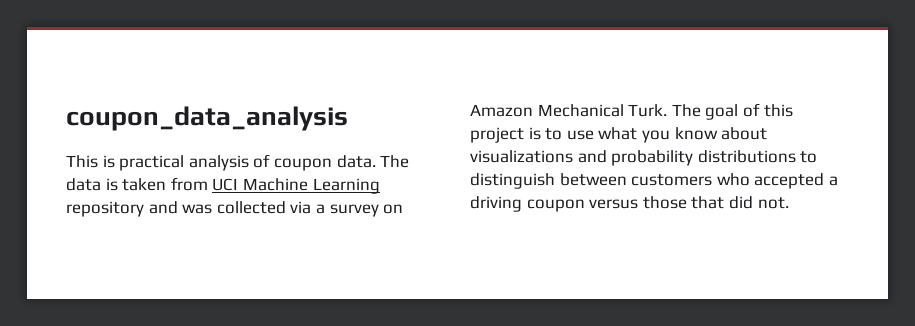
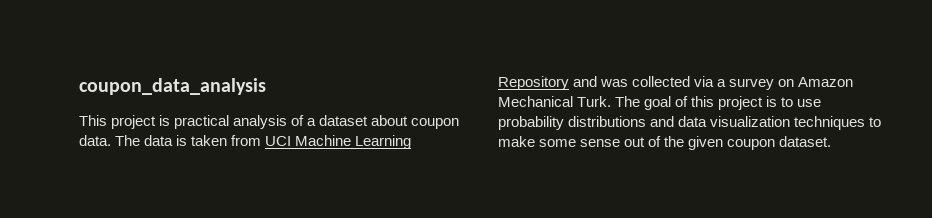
- This is practical analysis of coupon data.
+ This project is practical analysis of a dataset about coupon data.
- The data is taken from UCI Machine Learning repository and was collected via a survey on Amazon Mechanical Turk.
+ The data is taken from UCI Machine Learning Repository and was collected via a survey on Amazon Mechanical Turk.
- The goal of this project is to use what you know about visualizations and probability distributions to distinguish between customers who accepted a driving coupon versus those that did not.
+ The goal of this project is to use probability distributions and data visualization techniques to make some sense out of the given coupon dataset.

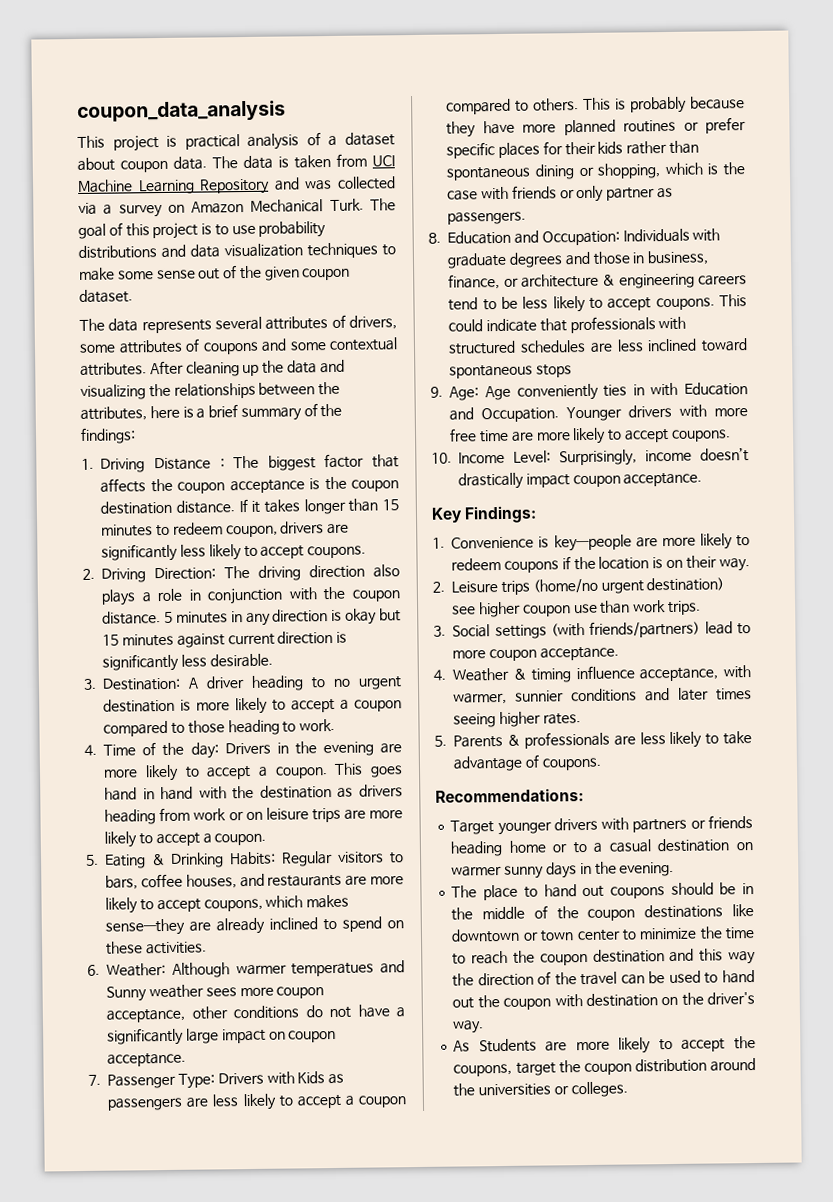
+ The data represents several attributes of drivers, some attributes of coupons and some contextual attributes. After cleaning up the data and visualizing the relationships between the attributes, here is a brief summary of the findings:
+ 1. Driving Distance : The biggest factor that affects the coupon acceptance is the coupon destination distance. If it takes longer than 15 minutes to redeem coupon, drivers are significantly less likely to accept coupons.
+ 2. Driving Direction: The driving direction also plays a role in conjunction with the coupon distance. 5 minutes in any direction is okay but 15 minutes against current direction is significantly less desirable.
+ 3. Destination: A driver heading to no urgent destination is more likely to accept a coupon compared to those heading to work.
+ 4. Time of the day: Drivers in the evening are more likely to accept a coupon. This goes hand in hand with the destination as drivers heading from work or on leisure trips are more likely to accept a coupon.
+ 5. Eating & Drinking Habits: Regular visitors to bars, coffee houses, and restaurants are more likely to accept coupons, which makes sense—they are already inclined to spend on these activities.
+ 6. Weather: Although warmer temperatues and Sunny weather sees more coupon acceptance, other conditions do not have a significantly large impact on coupon acceptance.
+ 7. Passenger Type: Drivers with Kids as passengers are less likely to accept a coupon compared to others. This is probably because they have more planned routines or prefer specific places for their kids rather than spontaneous dining or shopping, which is the case with friends or only partner as passengers.
+ 8. Education and Occupation: Individuals with graduate degrees and those in business, finance, or architecture & engineering careers tend to be less likely to accept coupons. This could indicate that professionals with structured schedules are less inclined toward spontaneous stops
+ 9. Age: Age conveniently ties in with Education and Occupation. Younger drivers with more free time are more likely to accept coupons.
+ 10. Income Level: Surprisingly, income doesn’t drastically impact coupon acceptance.
+ Key Findings:
+ 1. Convenience is key—people are more likely to redeem coupons if the location is on their way.
+ 2. Leisure trips (home/no urgent destination) see higher coupon use than work trips.
+ 3. Social settings (with friends/partners) lead to more coupon acceptance.
+ 4. Weather & timing influence acceptance, with warmer, sunnier conditions and later times seeing higher rates.
+ 5. Parents & professionals are less likely to take advantage of coupons.
+ Recommendations:
+ Target younger drivers with partners or friends heading home or to a casual destination on warmer sunny days in the evening.
+ The place to hand out coupons should be in the middle of the coupon destinations like downtown or town center to minimize the time to reach the coupon destination and this way the direction of the travel can be used to hand out the coupon with destination on the driver's way.
+ As Students are more likely to accept the coupons, target the coupon distribution around the universities or colleges.

